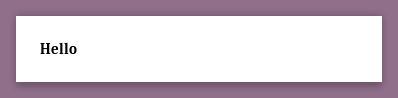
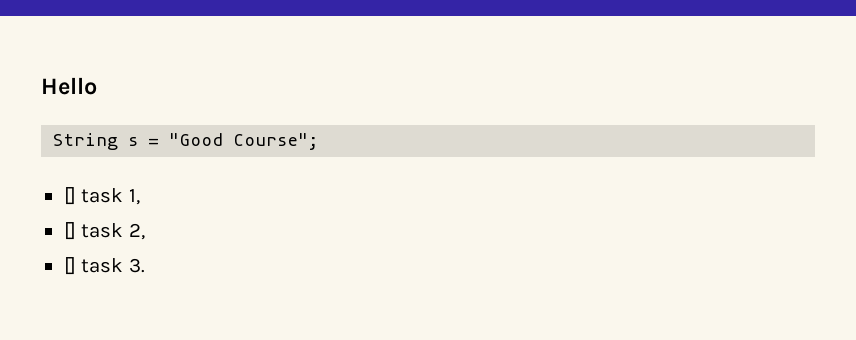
+ String s = "Good Course";
+ [] task 1,
+ [] task 2,
+ [] task 3.

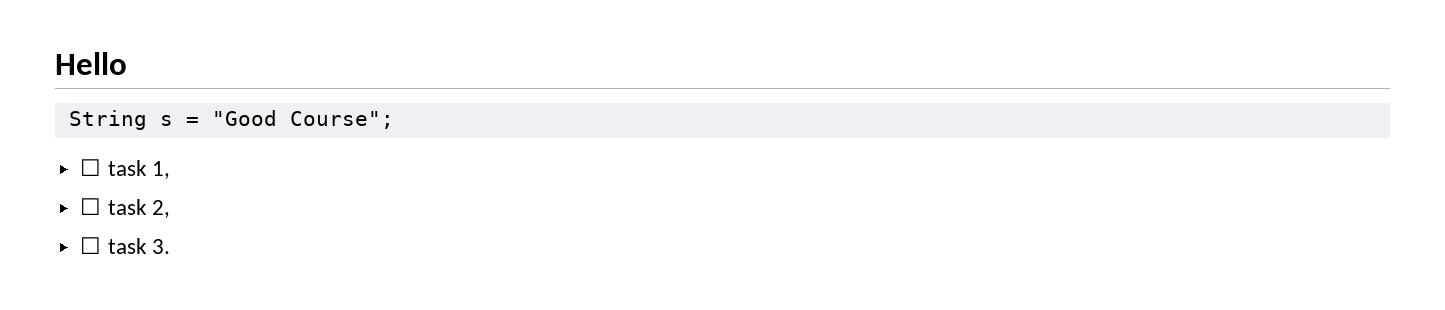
- [] task 1,
+ ☐ task 1,
- [] task 2,
+ ☐ task 2,
- [] task 3.
+ ☐ task 3.

